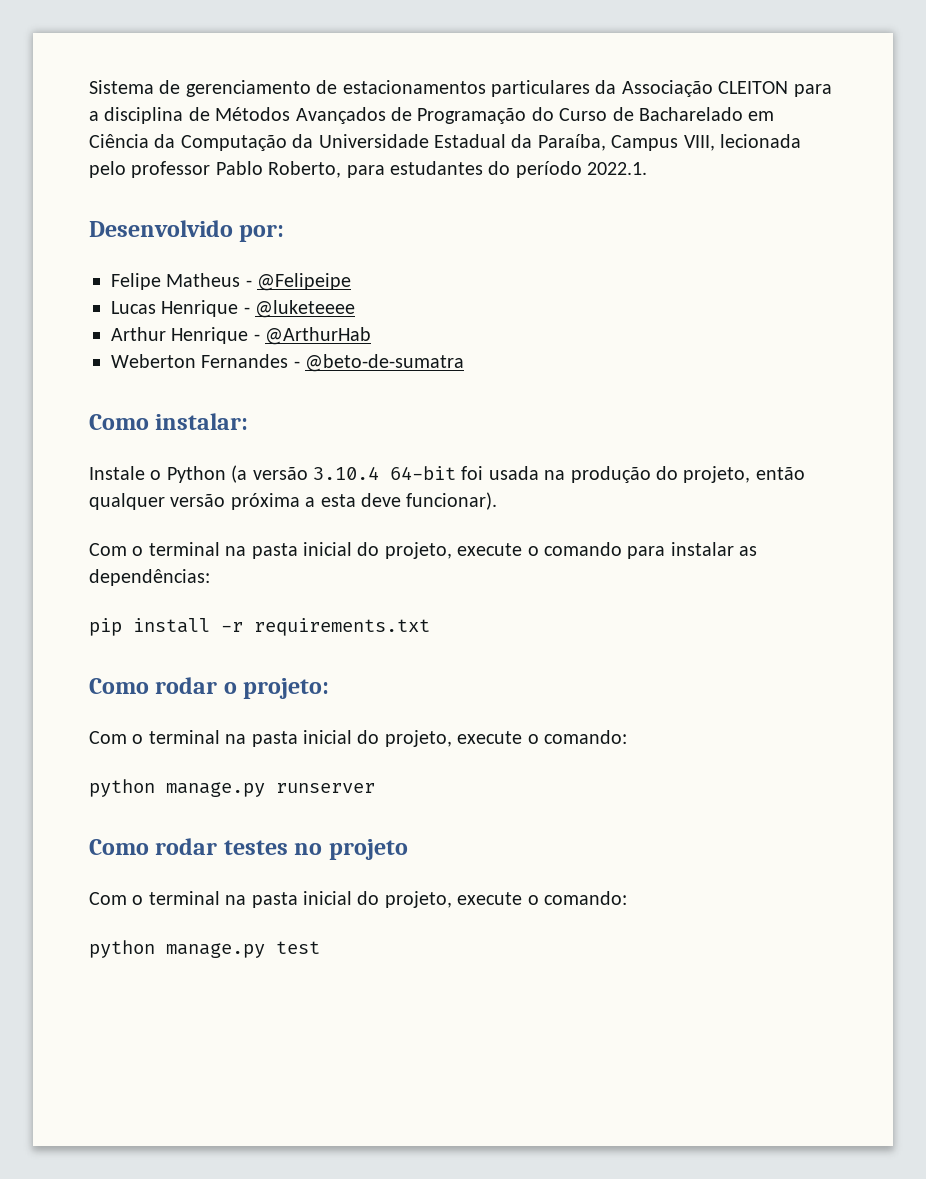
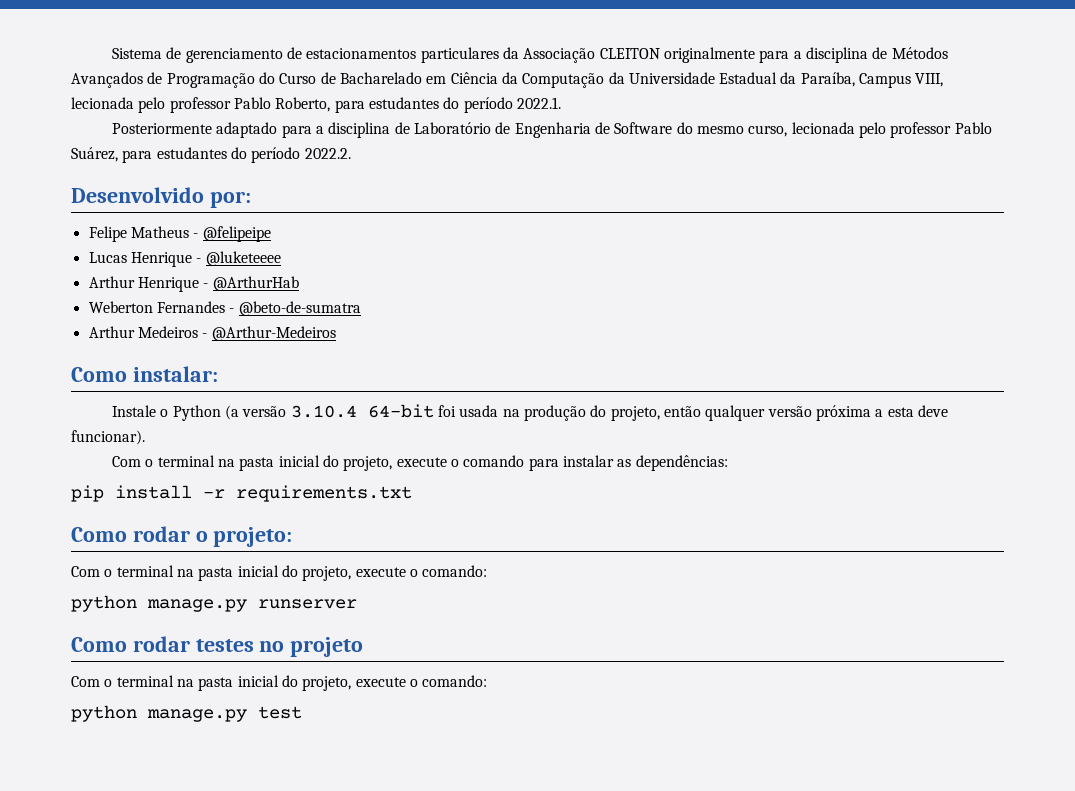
- Sistema de gerenciamento de estacionamentos particulares da Associação CLEITON para a disciplina de Métodos Avançados de Programação do Curso de Bacharelado em Ciência da Computação da Universidade Estadual da Paraíba, Campus VIII, lecionada pelo professor Pablo Roberto, para estudantes do período 2022.1.
+ Sistema de gerenciamento de estacionamentos particulares da Associação CLEITON originalmente para a disciplina de Métodos Avançados de Programação do Curso de Bacharelado em Ciência da Computação da Universidade Estadual da Paraíba, Campus VIII, lecionada pelo professor Pablo Roberto, para estudantes do período 2022.1.
+ Posteriormente adaptado para a disciplina de Laboratório de Engenharia de Software do mesmo curso, lecionada pelo professor Pablo Suárez, para estudantes do período 2022.2.
- Felipe Matheus - @Felipeipe
+ Felipe Matheus - @felipeipe
+ Arthur Medeiros - @Arthur-Medeiros

